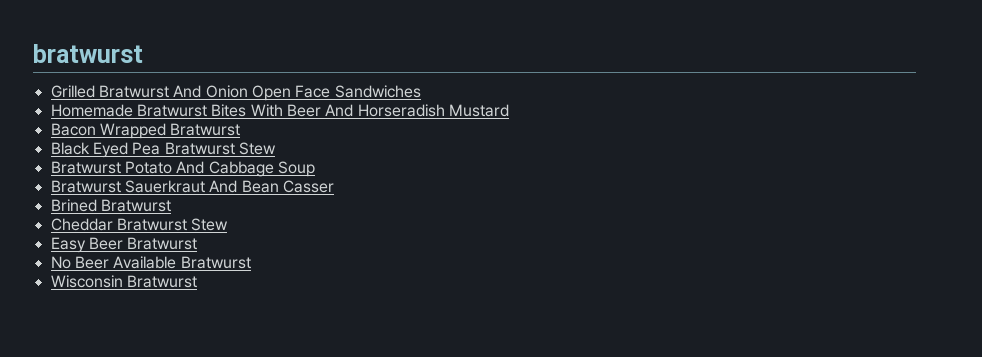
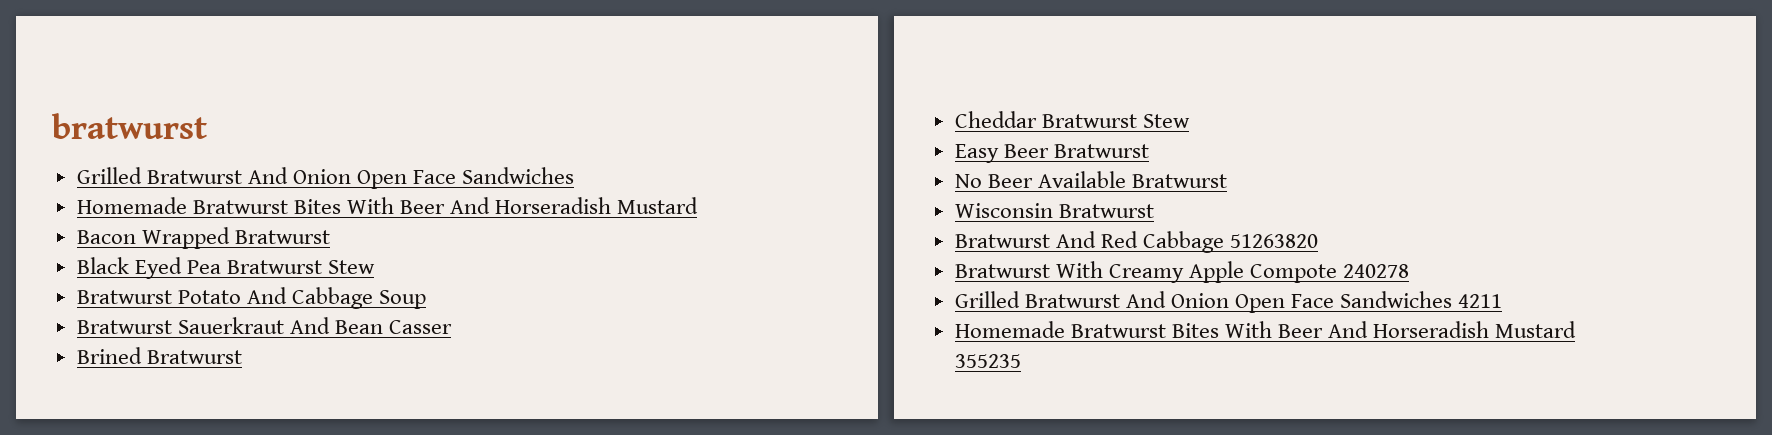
+ Bratwurst And Red Cabbage 51263820
+ Bratwurst With Creamy Apple Compote 240278
+ Grilled Bratwurst And Onion Open Face Sandwiches 4211
+ Homemade Bratwurst Bites With Beer And Horseradish Mustard 355235

